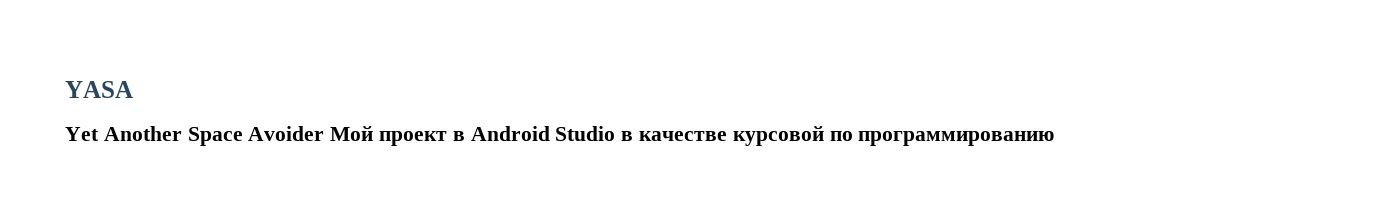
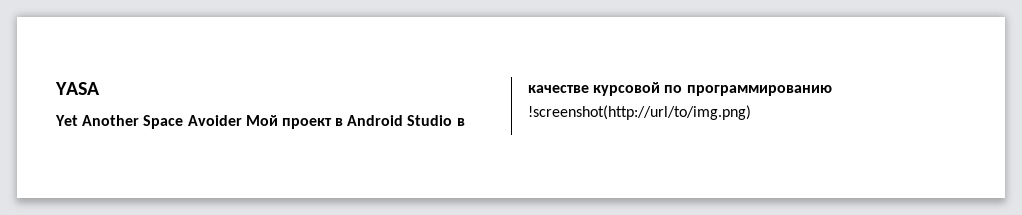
- Yet Another Space Avoider Мой проект в Android Studio в качестве курсовой по программированию
+ Yet Another Space Avoider Мой проект в Android Studio в качестве курсовой по программированию !screenshot(http://url/to/img.png)

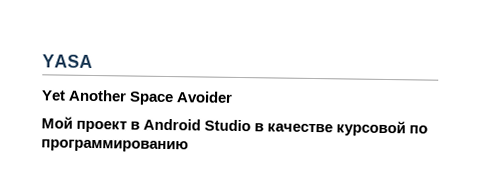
- Yet Another Space Avoider Мой проект в Android Studio в качестве курсовой по программированию !screenshot(http://url/to/img.png)
+ Yet Another Space Avoider
+ Мой проект в Android Studio в качестве курсовой по программированию

